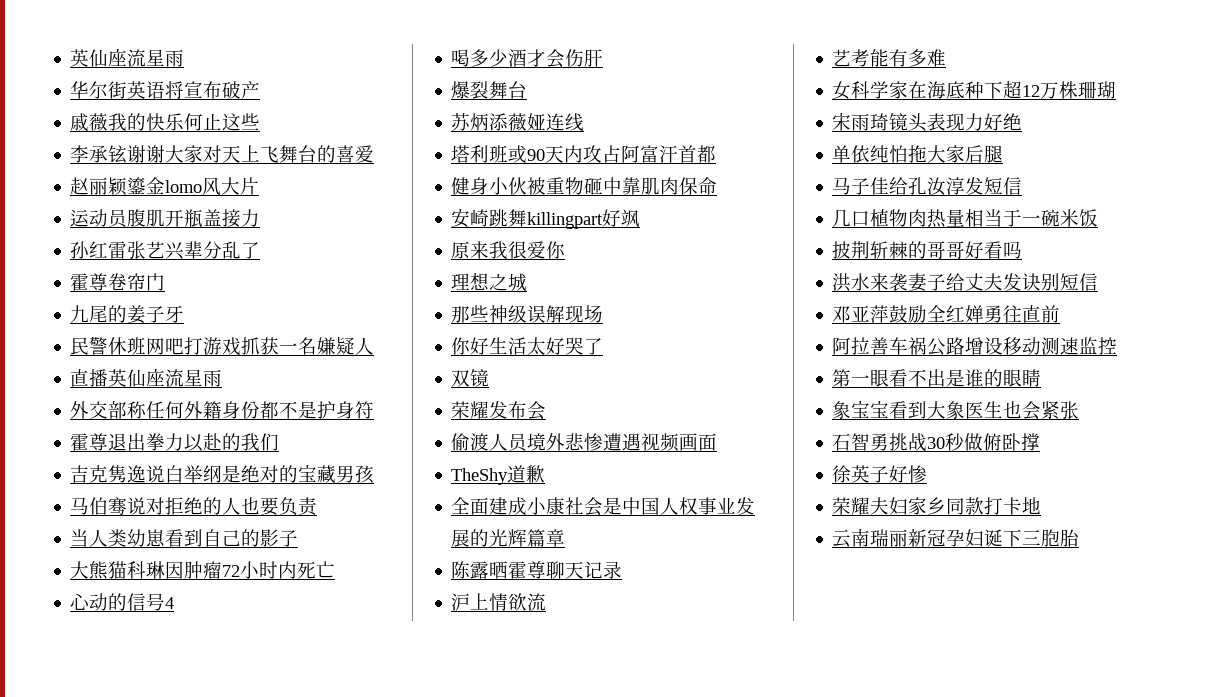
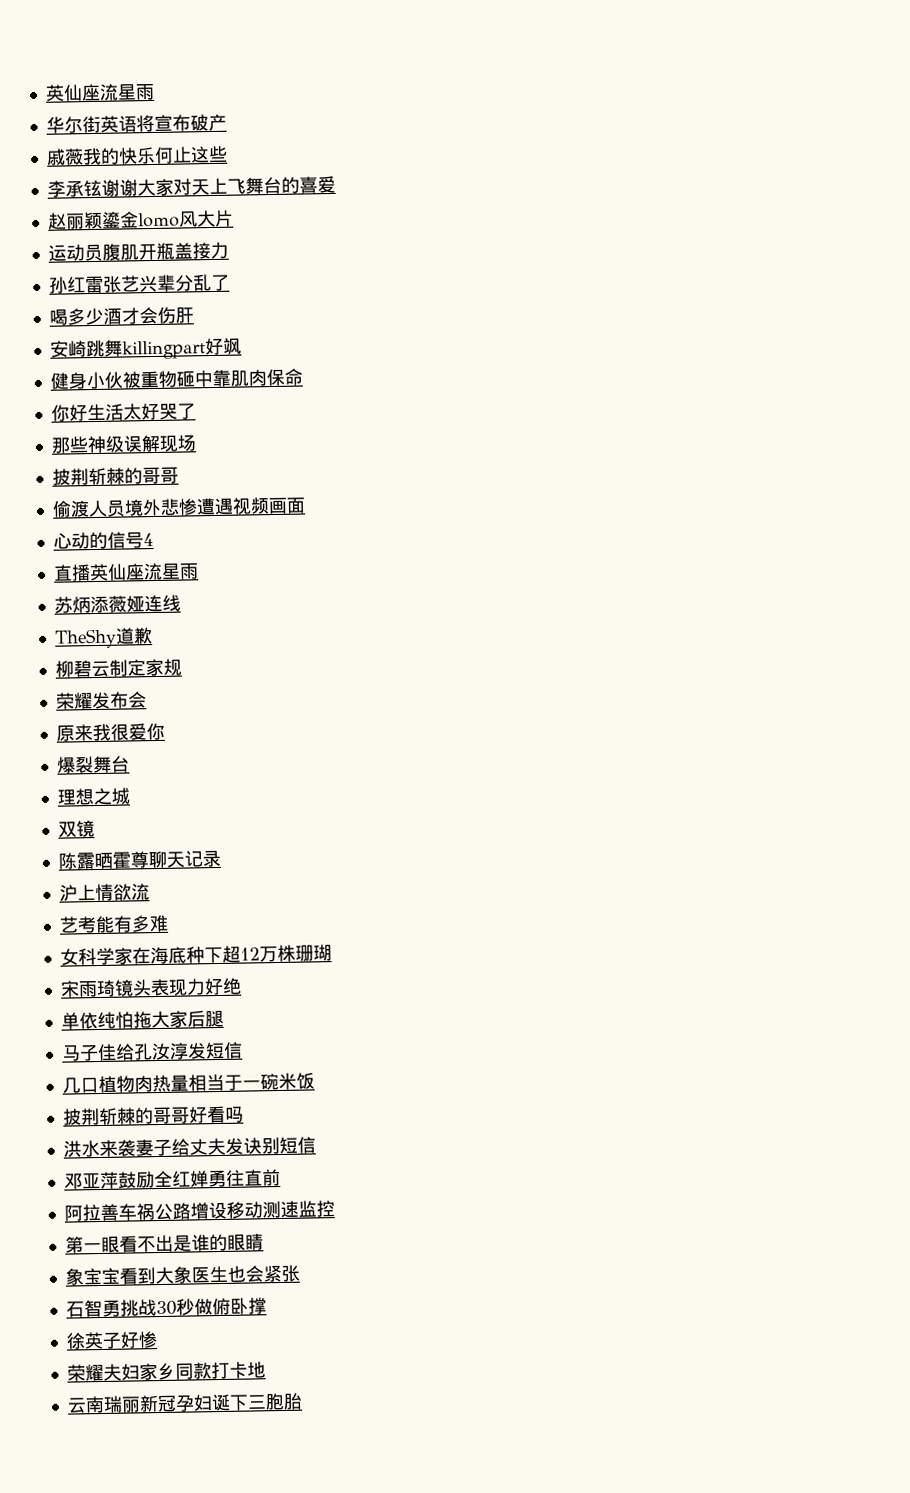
- 霍尊卷帘门
- 九尾的姜子牙
- 民警休班网吧打游戏抓获一名嫌疑人
- 直播英仙座流星雨
- 外交部称任何外籍身份都不是护身符
- 霍尊退出拳力以赴的我们
- 吉克隽逸说白举纲是绝对的宝藏男孩
- 马伯骞说对拒绝的人也要负责
- 当人类幼崽看到自己的影子
- 大熊猫科琳因肿瘤72小时内死亡
- 心动的信号4
  喝多少酒才会伤肝
- 爆裂舞台
- 苏炳添薇娅连线
- 塔利班或90天内攻占阿富汗首都
+ 安崎跳舞killingpart好飒
- 安崎跳舞killingpart好飒
- 原来我很爱你
- 理想之城
+ 你好生活太好哭了
  那些神级误解现场
- 你好生活太好哭了
- 双镜
- 荣耀发布会
+ 披荆斩棘的哥哥
+ 心动的信号4
+ 直播英仙座流星雨
+ 苏炳添薇娅连线
  TheShy道歉
- 全面建成小康社会是中国人权事业发展的光辉篇章
+ 柳碧云制定家规
+ 荣耀发布会
+ 原来我很爱你
+ 爆裂舞台
+ 理想之城
+ 双镜

